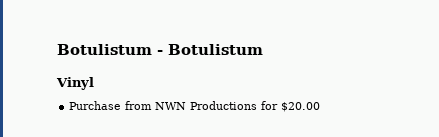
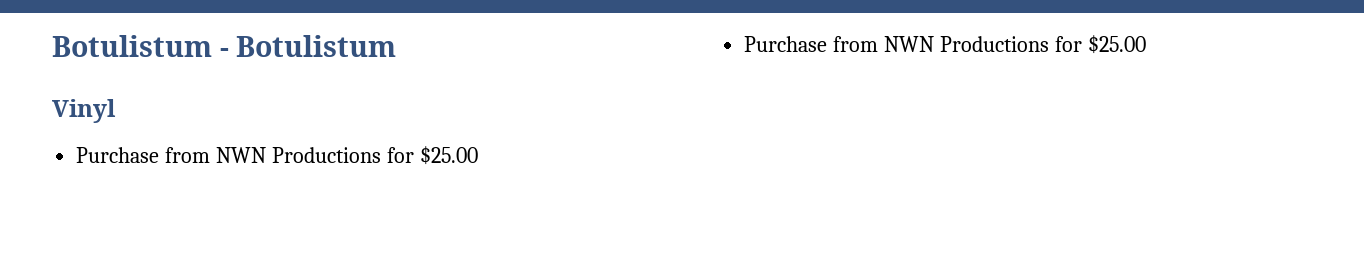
  Vinyl
- Purchase from NWN Productions for $20.00
+ Purchase from NWN Productions for $25.00
+ Purchase from NWN Productions for $25.00

